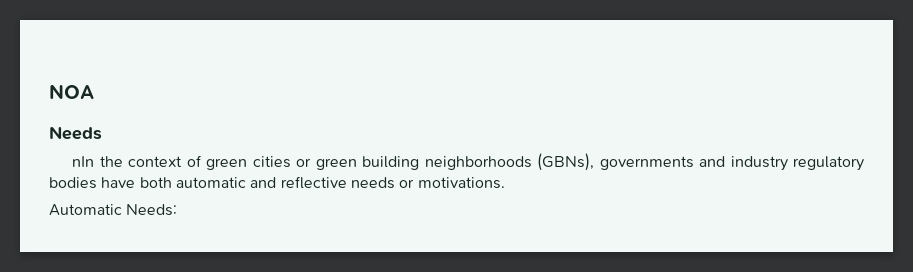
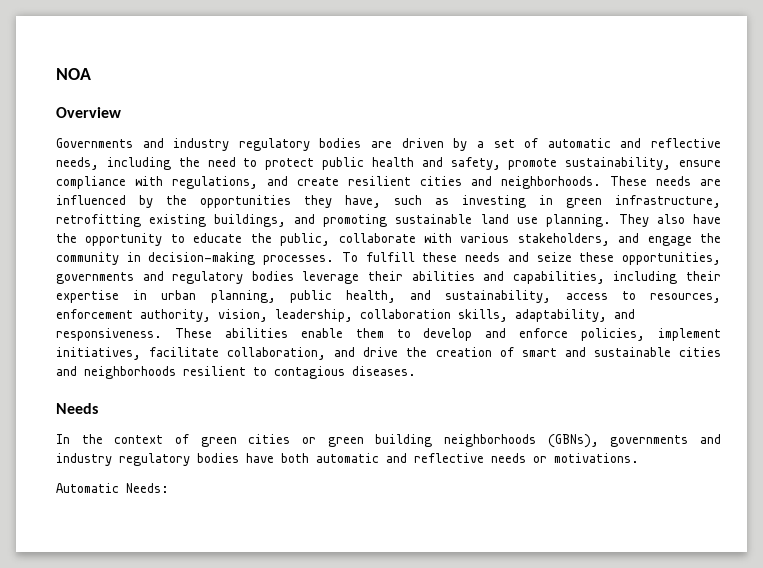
+ Overview
+ Governments and industry regulatory bodies are driven by a set of automatic and reflective needs, including the need to protect public health and safety, promote sustainability, ensure compliance with regulations, and create resilient cities and neighborhoods. These needs are influenced by the opportunities they have, such as investing in green infrastructure, retrofitting existing buildings, and promoting sustainable land use planning. They also have the opportunity to educate the public, collaborate with various stakeholders, and engage the community in decision-making processes. To fulfill these needs and seize these opportunities, governments and regulatory bodies leverage their abilities and capabilities, including their expertise in urban planning, public health, and sustainability, access to resources, enforcement authority, vision, leadership, collaboration skills, adaptability, and responsiveness. These abilities enable them to develop and enforce policies, implement initiatives, facilitate collaboration, and drive the creation of smart and sustainable cities and neighborhoods resilient to contagious diseases.
- nIn the context of green cities or green building neighborhoods (GBNs), governments and industry regulatory bodies have both automatic and reflective needs or motivations.
+ In the context of green cities or green building neighborhoods (GBNs), governments and industry regulatory bodies have both automatic and reflective needs or motivations.

